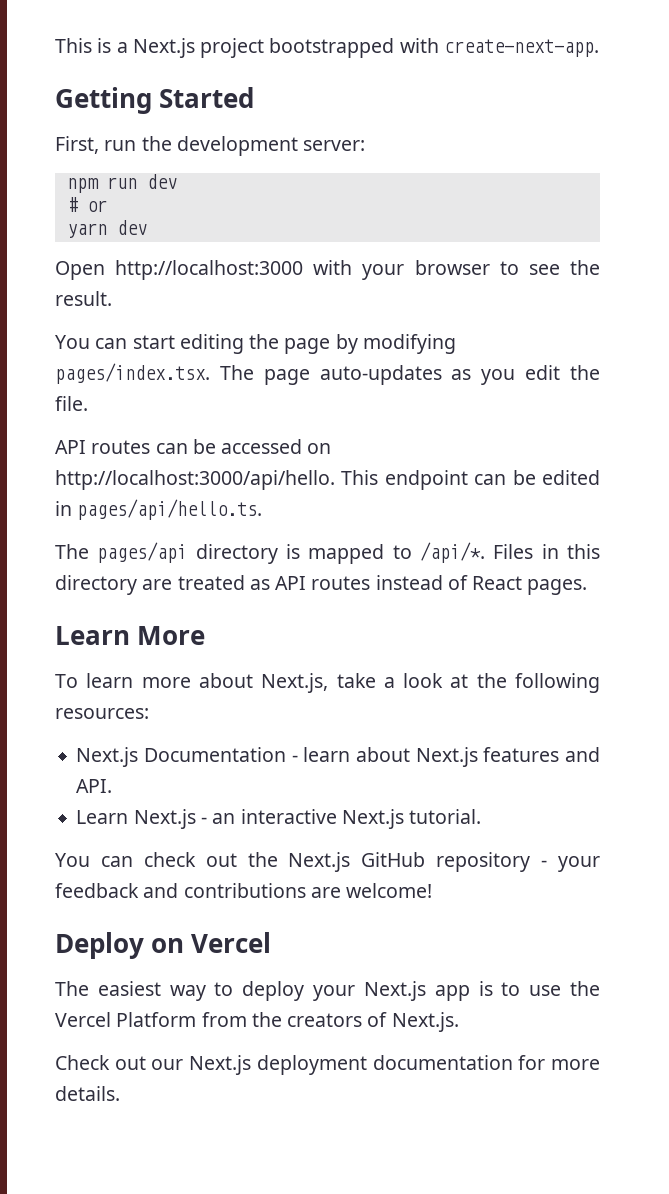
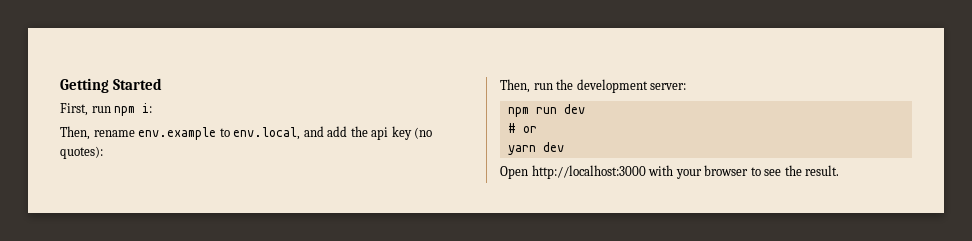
- This is a Next.js project bootstrapped with create-next-app.
  Getting Started
- First, run the development server:
+ First, run npm i:
+ Then, rename env.example to env.local, and add the api key (no quotes):
+ Then, run the development server:
- You can start editing the page by modifying pages/index.tsx. The page auto-updates as you edit the file.
- API routes can be accessed on http://localhost:3000/api/hello. This endpoint can be edited in pages/api/hello.ts.
- The pages/api directory is mapped to /api/*. Files in this directory are treated as API routes instead of React pages.
- Learn More
- To learn more about Next.js, take a look at the following resources:
- Next.js Documentation - learn about Next.js features and API.
- Learn Next.js - an interactive Next.js tutorial.
- You can check out the Next.js GitHub repository - your feedback and contributions are welcome!
- Deploy on Vercel
- The easiest way to deploy your Next.js app is to use the Vercel Platform from the creators of Next.js.
- Check out our Next.js deployment documentation for more details.

